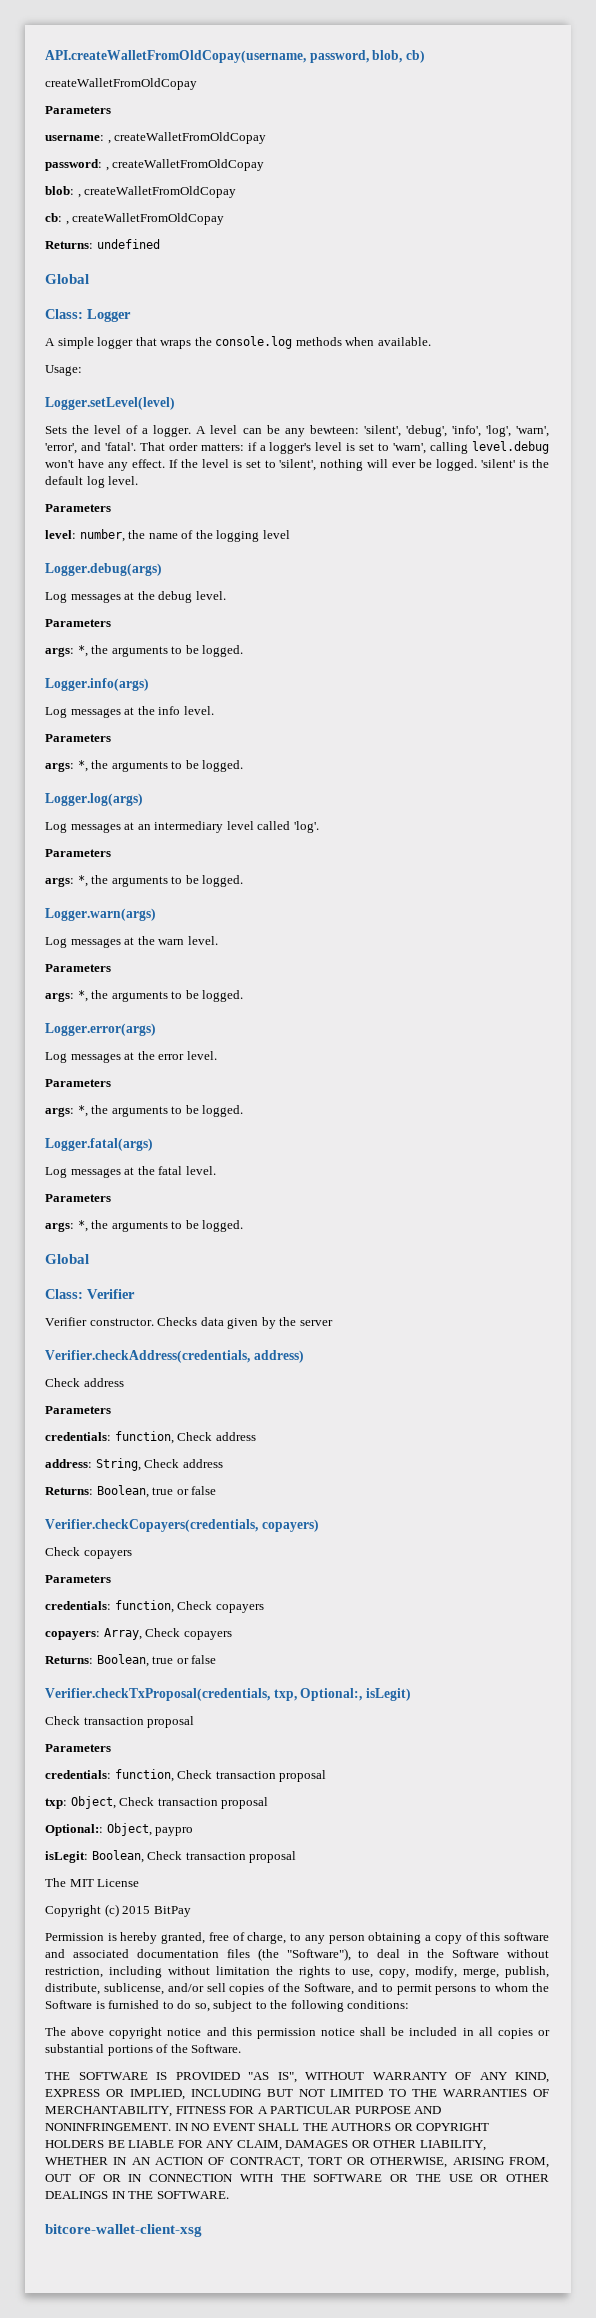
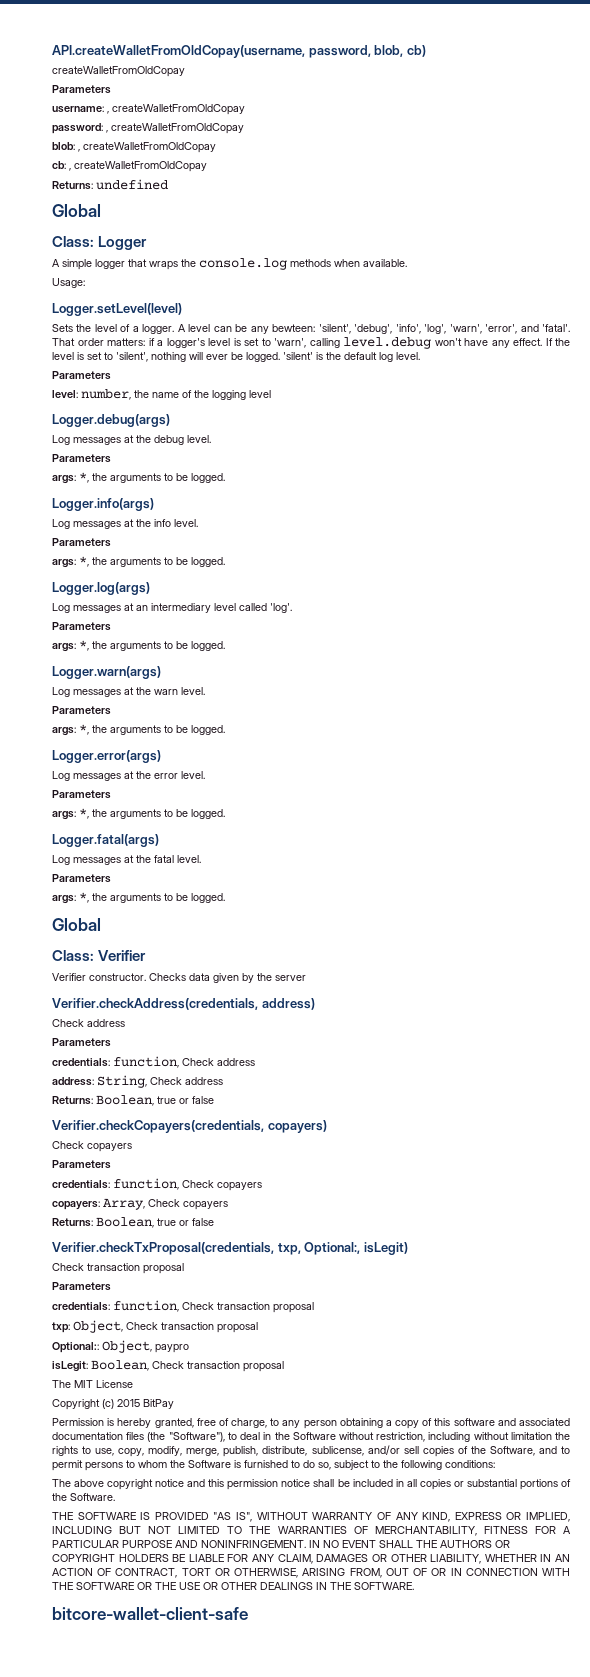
- bitcore-wallet-client-xsg
+ bitcore-wallet-client-safe

